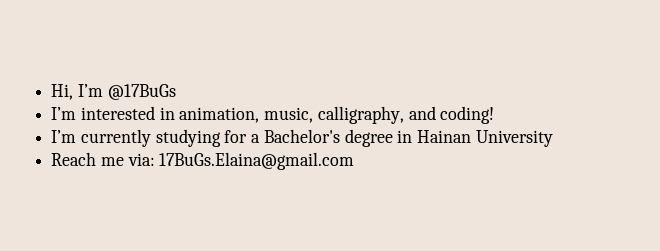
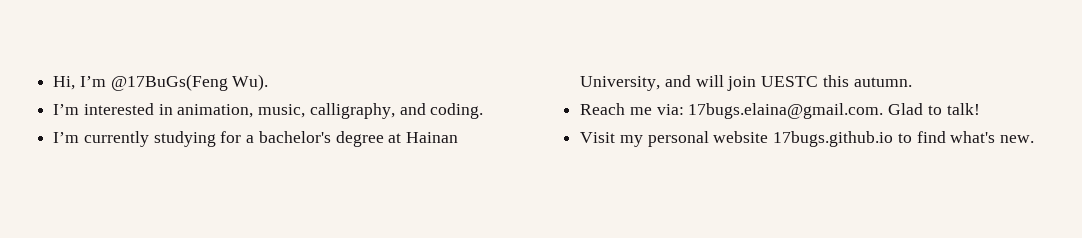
- Hi, I’m @17BuGs
+ Hi, I’m @17BuGs(Feng Wu).
- I’m interested in animation, music, calligraphy, and coding!
+ I’m interested in animation, music, calligraphy, and coding.
- I’m currently studying for a Bachelor's degree in Hainan University
- Reach me via: 17BuGs.Elaina@gmail.com
+ I’m currently studying for a bachelor's degree at Hainan University, and will join UESTC this autumn.
+ Reach me via: 17bugs.elaina@gmail.com. Glad to talk!
+ Visit my personal website 17bugs.github.io to find what's new.

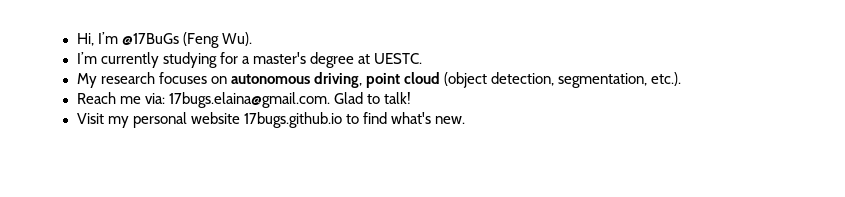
- Hi, I’m @17BuGs(Feng Wu).
+ Hi, I’m @17BuGs (Feng Wu).
- I’m interested in animation, music, calligraphy, and coding.
- I’m currently studying for a bachelor's degree at Hainan University, and will join UESTC this autumn.
+ I’m currently studying for a master's degree at UESTC.
+ My research focuses on autonomous driving, point cloud (object detection, segmentation, etc.).

